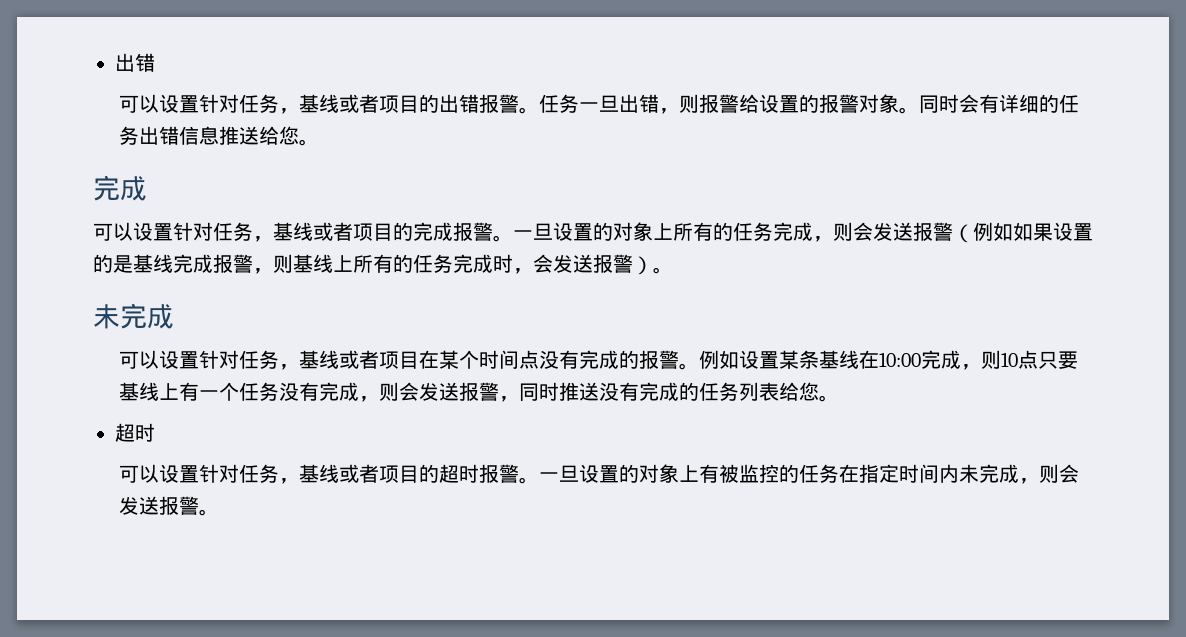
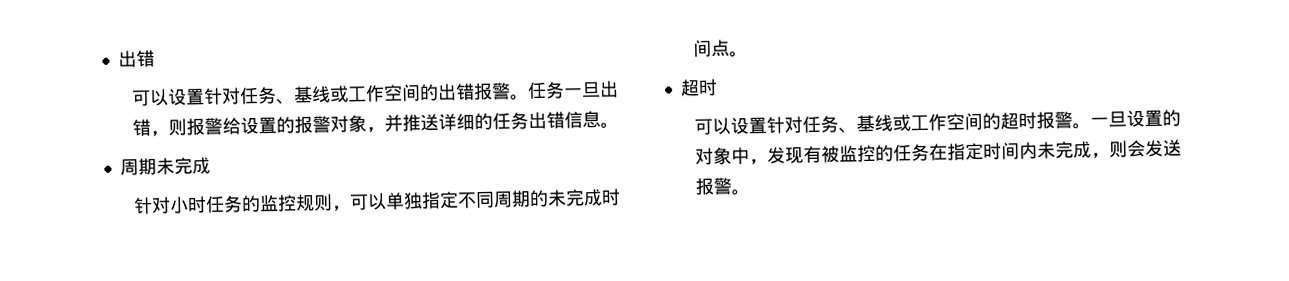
- 可以设置针对任务，基线或者项目的出错报警。
+ 可以设置针对任务、基线或工作空间的出错报警。
- 任务一旦出错，则报警给设置的报警对象。同时会有详细的任务出错信息推送给您。
- 完成
- 可以设置针对任务，基线或者项目的完成报警。一旦设置的对象上所有的任务完成，则会发送报警（例如如果设置的是基线完成报警，则基线上所有的任务完成时，会发送报警）。
- 未完成
- 可以设置针对任务，基线或者项目在某个时间点没有完成的报警。例如设置某条基线在10:00完成，则10点只要基线上有一个任务没有完成，则会发送报警，同时推送没有完成的任务列表给您。
+ 任务一旦出错，则报警给设置的报警对象，并推送详细的任务出错信息。
+ 周期未完成
+ 针对小时任务的监控规则，可以单独指定不同周期的未完成时间点。
- 可以设置针对任务，基线或者项目的超时报警。
+ 可以设置针对任务、基线或工作空间的超时报警。
- 一旦设置的对象上有被监控的任务在指定时间内未完成，则会发送报警。
+ 一旦设置的对象中，发现有被监控的任务在指定时间内未完成，则会发送报警。

